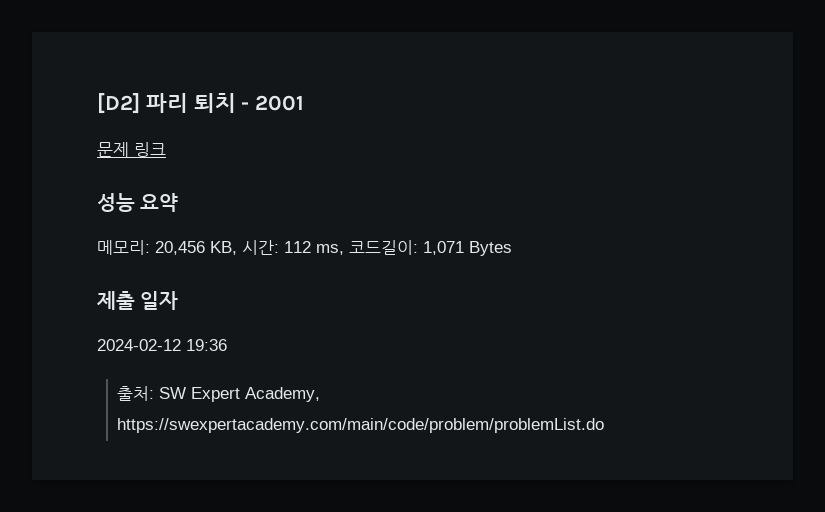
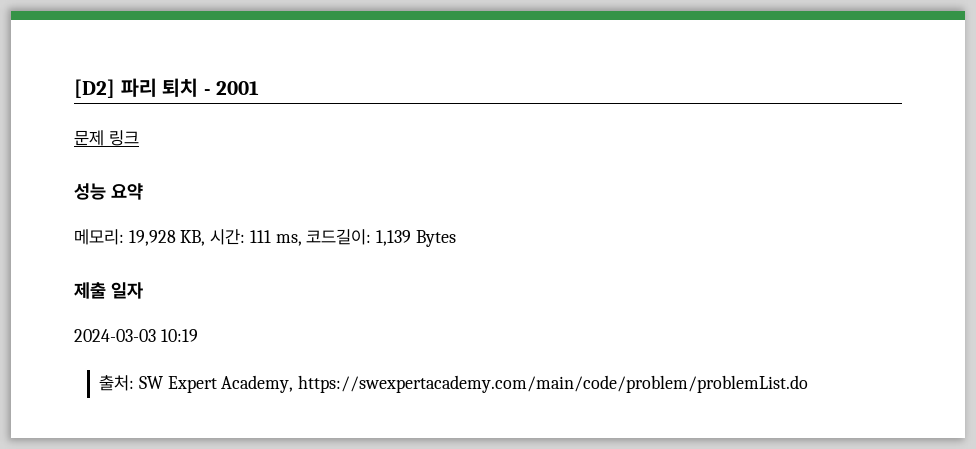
- 메모리: 20,456 KB, 시간: 112 ms, 코드길이: 1,071 Bytes
+ 메모리: 19,928 KB, 시간: 111 ms, 코드길이: 1,139 Bytes
- 2024-02-12 19:36
+ 2024-03-03 10:19

